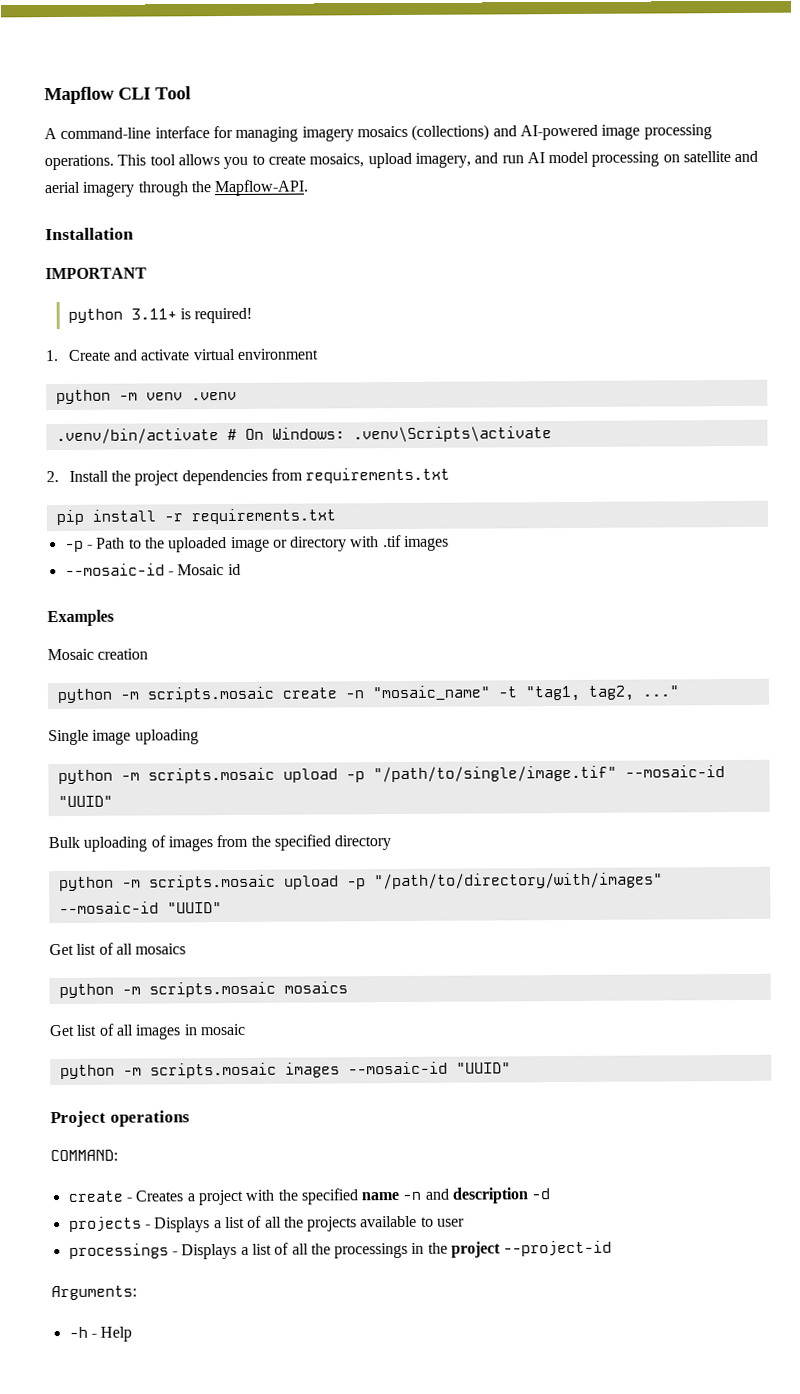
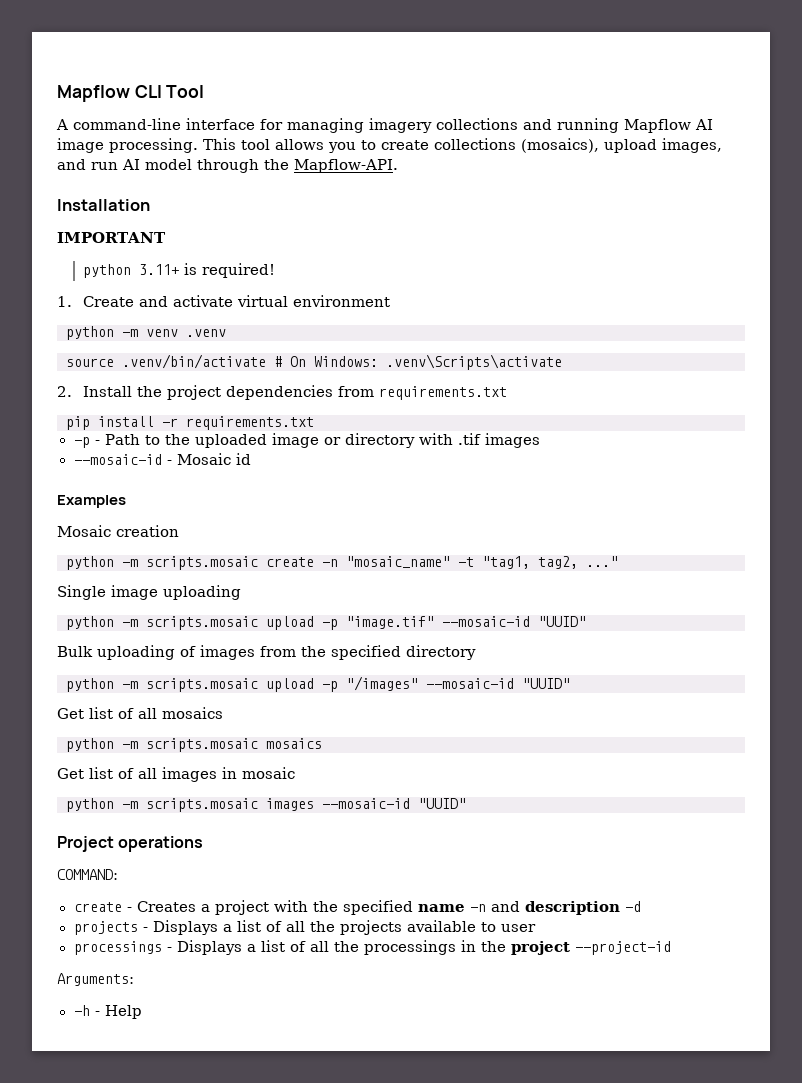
- A command-line interface for managing imagery mosaics (collections) and AI-powered image processing operations.
+ A command-line interface for managing imagery collections and running Mapflow AI image processing.
- This tool allows you to create mosaics, upload imagery, and run AI model processing on satellite and aerial imagery through the Mapflow-API.
+ This tool allows you to create collections (mosaics), upload images, and run AI model through the Mapflow-API.
- .venv/bin/activate # On Windows: .venv\Scripts\activate
+ source .venv/bin/activate # On Windows: .venv\Scripts\activate
- python -m scripts.mosaic upload -p "/path/to/single/image.tif" --mosaic-id "UUID"
+ python -m scripts.mosaic upload -p "image.tif" --mosaic-id "UUID"
- python -m scripts.mosaic upload -p "/path/to/directory/with/images" --mosaic-id "UUID"
+ python -m scripts.mosaic upload -p "/images" --mosaic-id "UUID"

